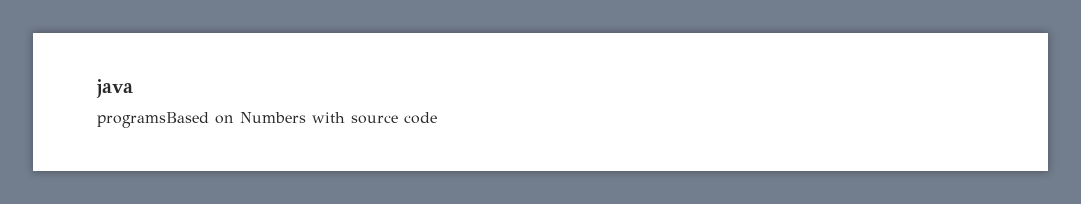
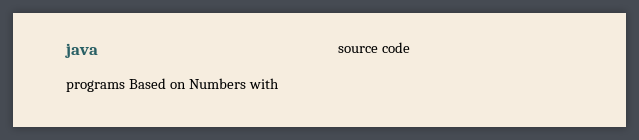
- programsBased on Numbers with source code
+ programs Based on Numbers with source code

